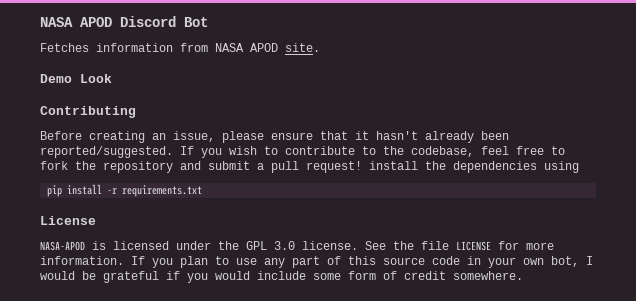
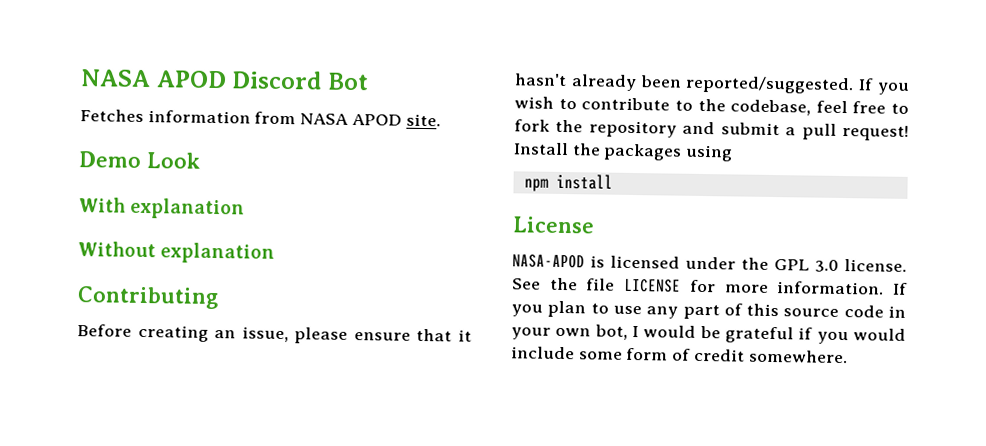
+ With explanation
+ Without explanation
- If you wish to contribute to the codebase, feel free to fork the repository and submit a pull request! install the dependencies using
+ If you wish to contribute to the codebase, feel free to fork the repository and submit a pull request! Install the packages using
- pip install -r requirements.txt
+ npm install

